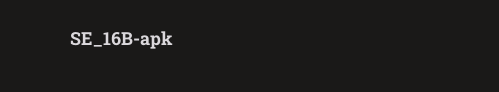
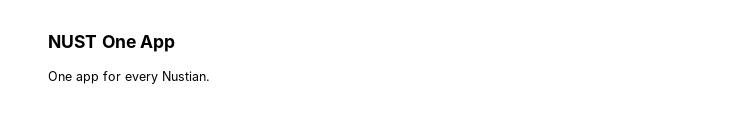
- SE_16B-apk
+ NUST One App
+ One app for every Nustian.

